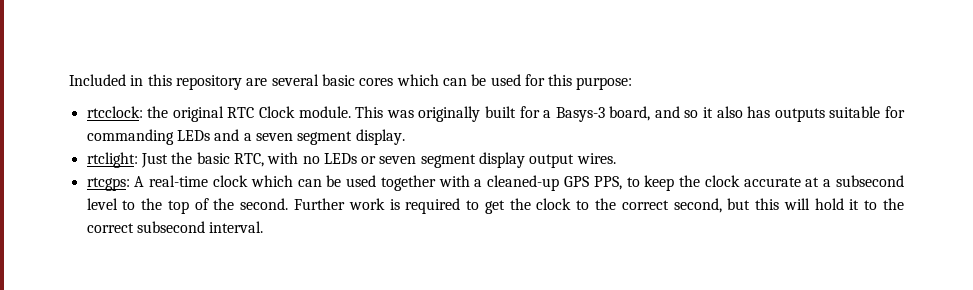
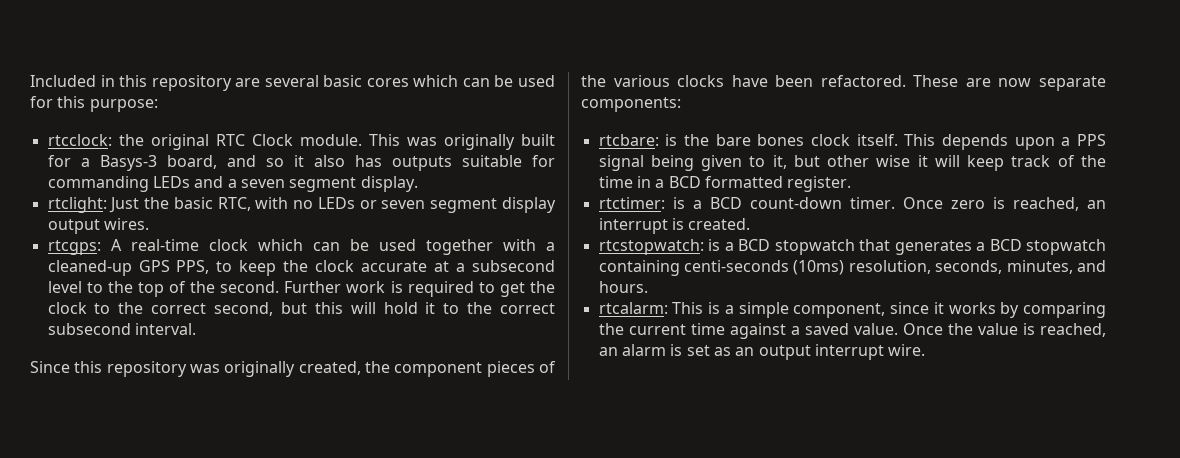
+ Since this repository was originally created, the component pieces of the various clocks have been refactored. These are now separate components:
+ rtcbare: is the bare bones clock itself. This depends upon a PPS signal being given to it, but other wise it will keep track of the time in a BCD formatted register.
+ rtctimer: is a BCD count-down timer. Once zero is reached, an interrupt is created.
+ rtcstopwatch: is a BCD stopwatch that generates a BCD stopwatch containing centi-seconds (10ms) resolution, seconds, minutes, and hours.
+ rtcalarm: This is a simple component, since it works by comparing the current time against a saved value. Once the value is reached, an alarm is set as an output interrupt wire.

